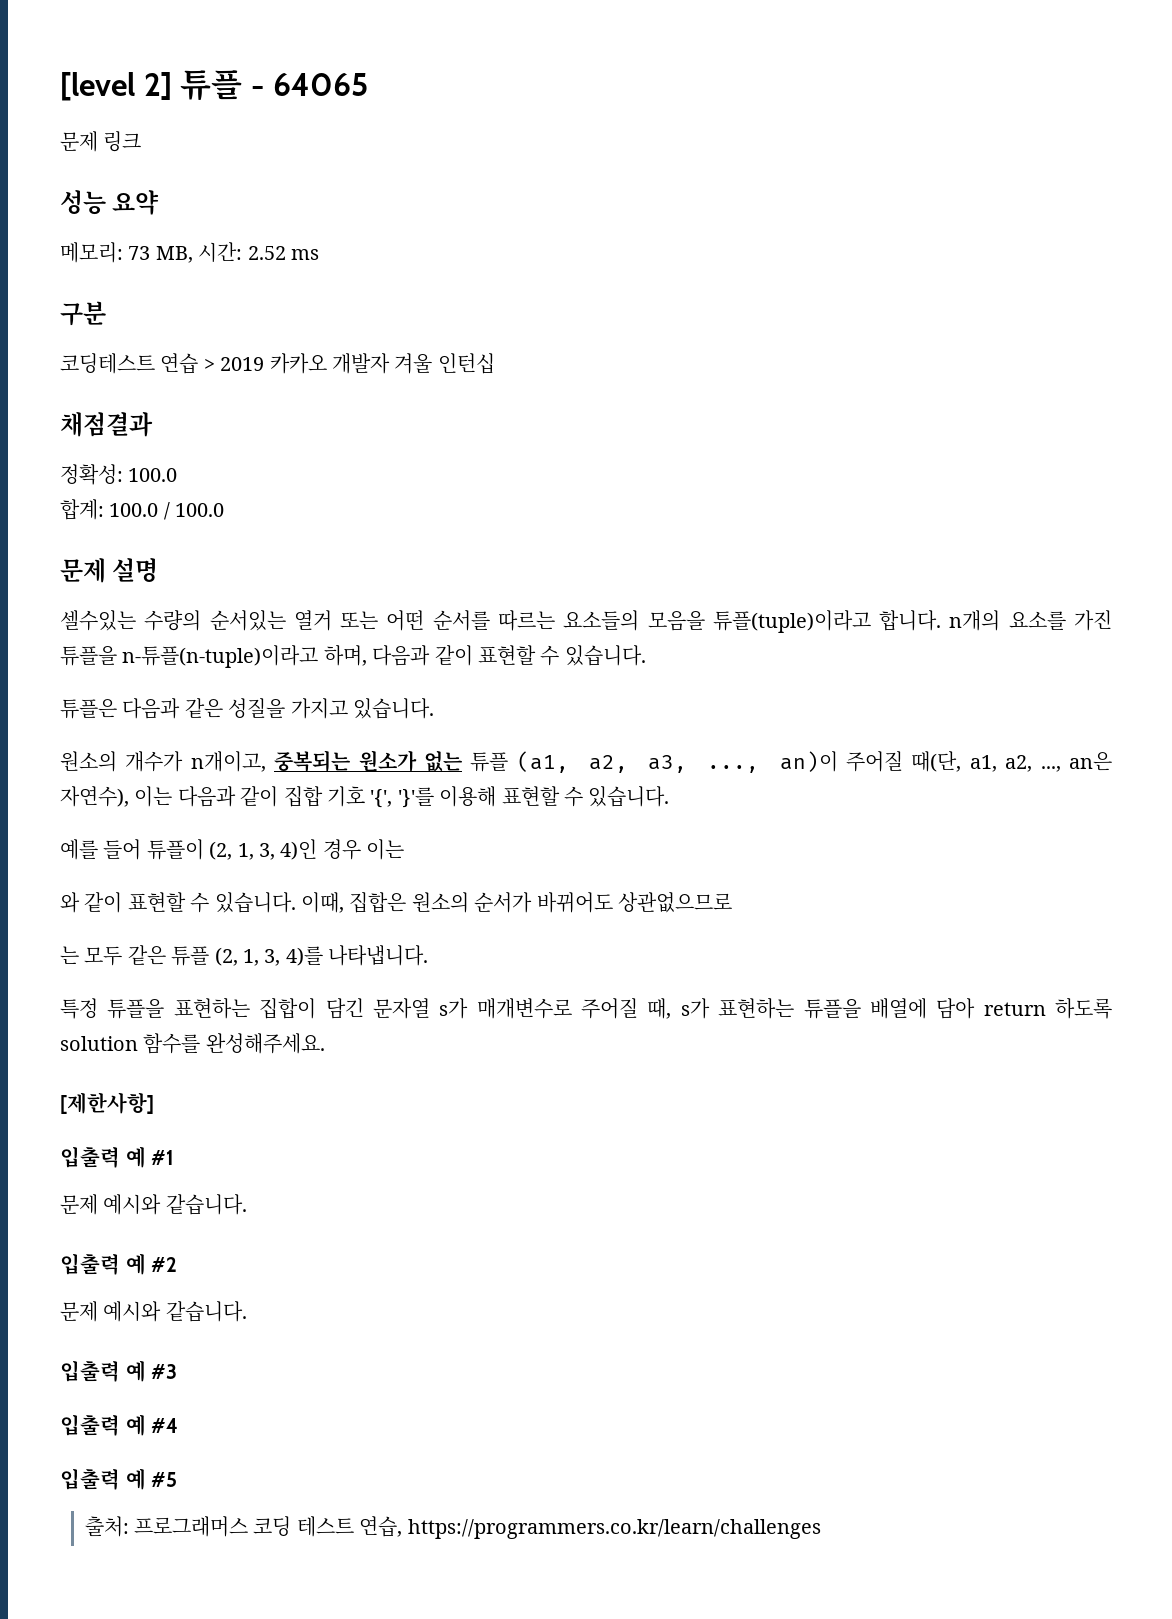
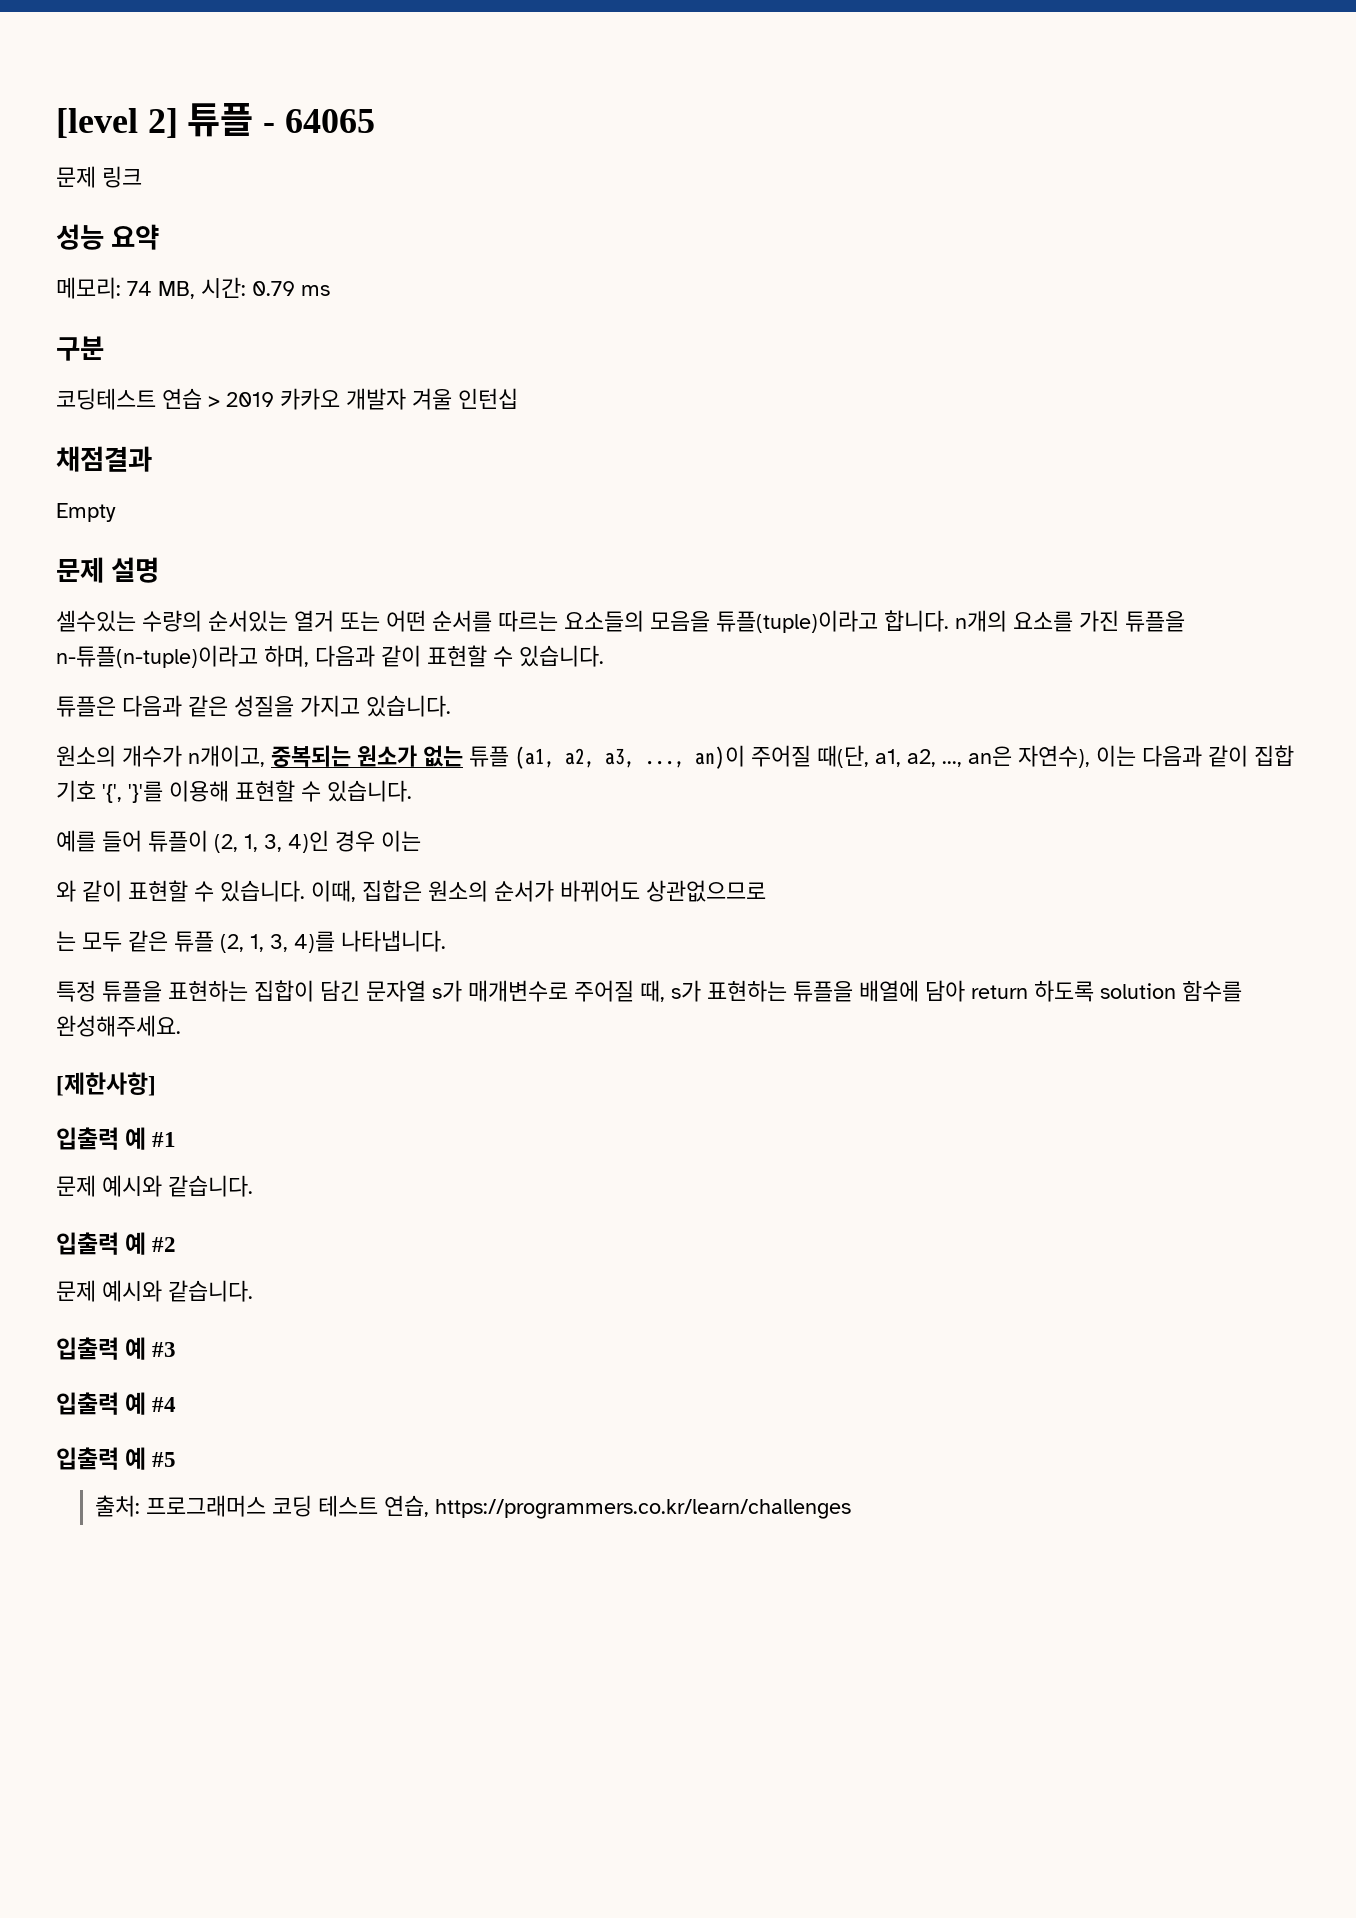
- 메모리: 73 MB, 시간: 2.52 ms
+ 메모리: 74 MB, 시간: 0.79 ms
- 정확성: 100.0
- 합계: 100.0 / 100.0
+ Empty

